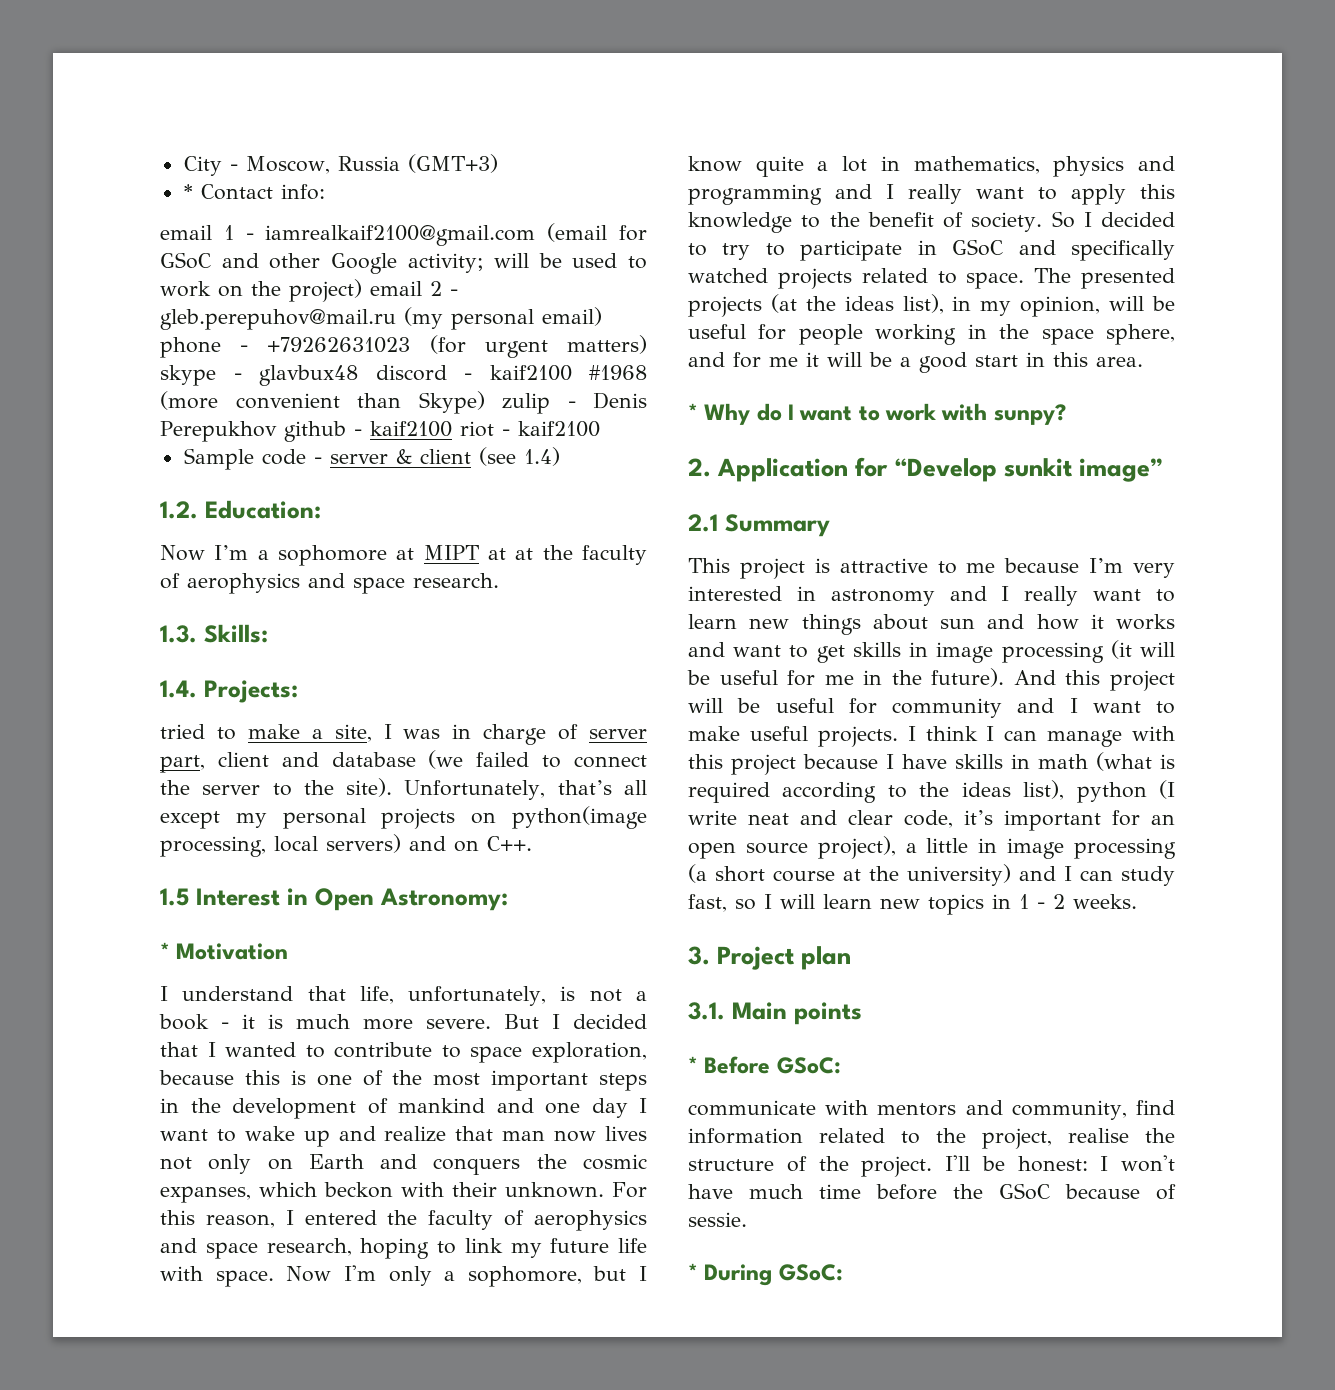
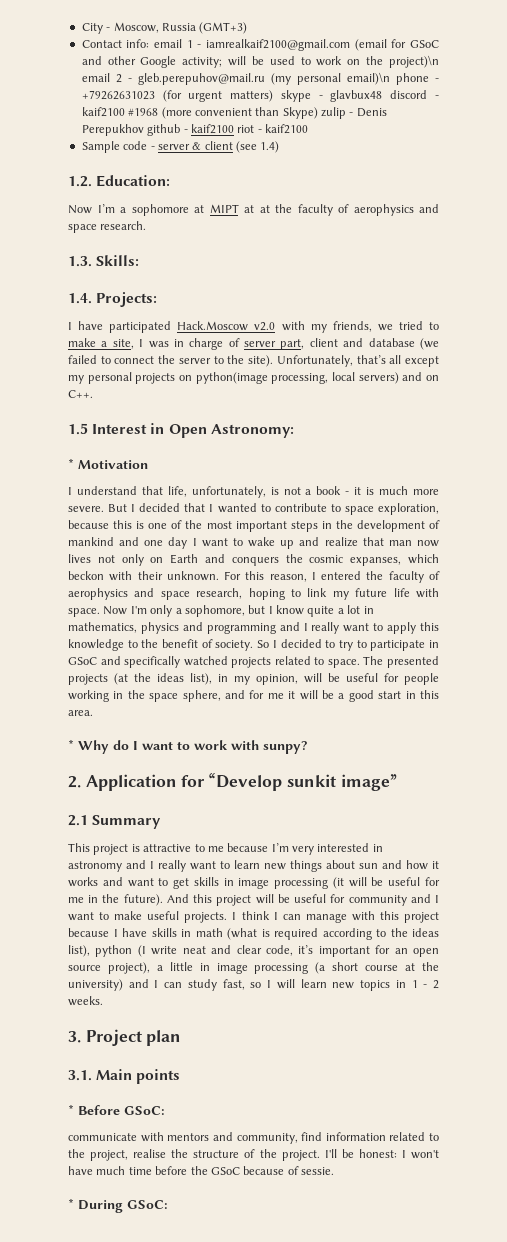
- * Contact info:
- email 1 - iamrealkaif2100@gmail.com (email for GSoC and other Google activity; will be used to work on the project) email 2 - gleb.perepuhov@mail.ru (my personal email) phone - +79262631023 (for urgent matters) skype - glavbux48 discord - kaif2100 #1968 (more convenient than Skype) zulip - Denis Perepukhov github - kaif2100 riot - kaif2100
+ Contact info: email 1 - iamrealkaif2100@gmail.com (email for GSoC and other Google activity; will be used to work on the project)\n email 2 - gleb.perepuhov@mail.ru (my personal email)\n phone - +79262631023 (for urgent matters) skype - glavbux48 discord - kaif2100 #1968 (more convenient than Skype) zulip - Denis Perepukhov github - kaif2100 riot - kaif2100
- tried to make a site, I was in charge of server part, client and database (we failed to connect the server to the site).
+ I have participated Hack.Moscow v2.0 with my friends, we tried to make a site, I was in charge of server part, client and database (we failed to connect the server to the site).

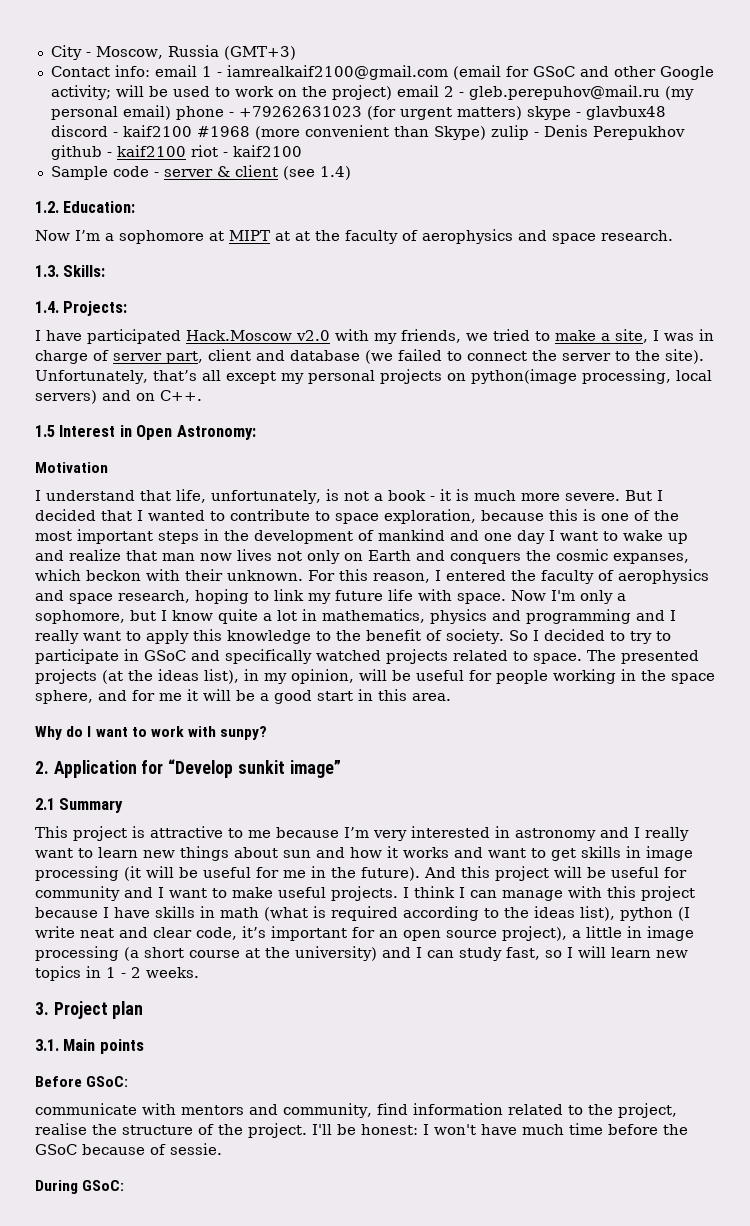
- Contact info: email 1 - iamrealkaif2100@gmail.com (email for GSoC and other Google activity; will be used to work on the project)\n email 2 - gleb.perepuhov@mail.ru (my personal email)\n phone - +79262631023 (for urgent matters) skype - glavbux48 discord - kaif2100 #1968 (more convenient than Skype) zulip - Denis Perepukhov github - kaif2100 riot - kaif2100
+ Contact info: email 1 - iamrealkaif2100@gmail.com (email for GSoC and other Google activity; will be used to work on the project) email 2 - gleb.perepuhov@mail.ru (my personal email) phone - +79262631023 (for urgent matters) skype - glavbux48 discord - kaif2100 #1968 (more convenient than Skype) zulip - Denis Perepukhov github - kaif2100 riot - kaif2100
- * Motivation
+ Motivation
- * Why do I want to work with sunpy?
+ Why do I want to work with sunpy?
- * Before GSoC:
+ Before GSoC:
- * During GSoC:
+ During GSoC:

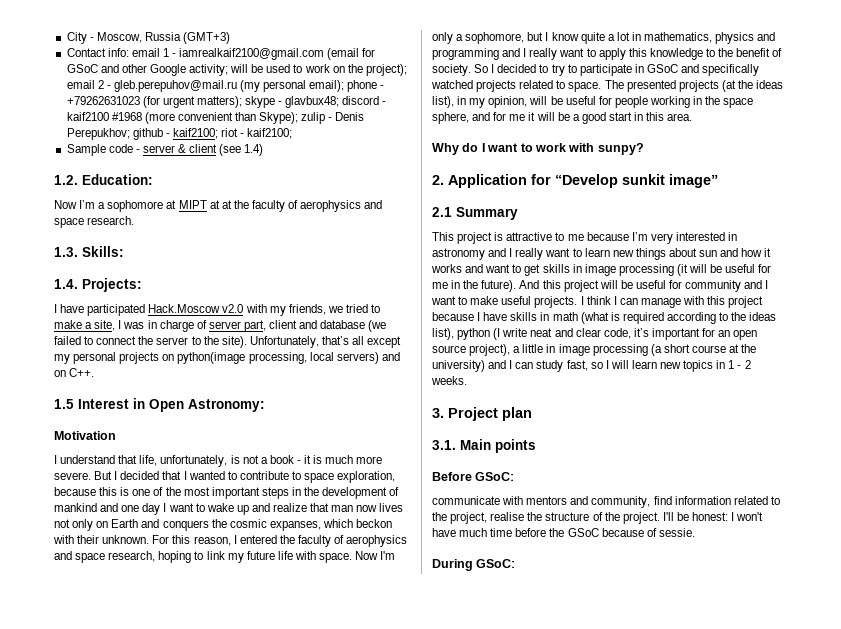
- Contact info: email 1 - iamrealkaif2100@gmail.com (email for GSoC and other Google activity; will be used to work on the project) email 2 - gleb.perepuhov@mail.ru (my personal email) phone - +79262631023 (for urgent matters) skype - glavbux48 discord - kaif2100 #1968 (more convenient than Skype) zulip - Denis Perepukhov github - kaif2100 riot - kaif2100
+ Contact info: email 1 - iamrealkaif2100@gmail.com (email for GSoC and other Google activity; will be used to work on the project); email 2 - gleb.perepuhov@mail.ru (my personal email); phone - +79262631023 (for urgent matters); skype - glavbux48; discord - kaif2100 #1968 (more convenient than Skype); zulip - Denis Perepukhov; github - kaif2100; riot - kaif2100;

